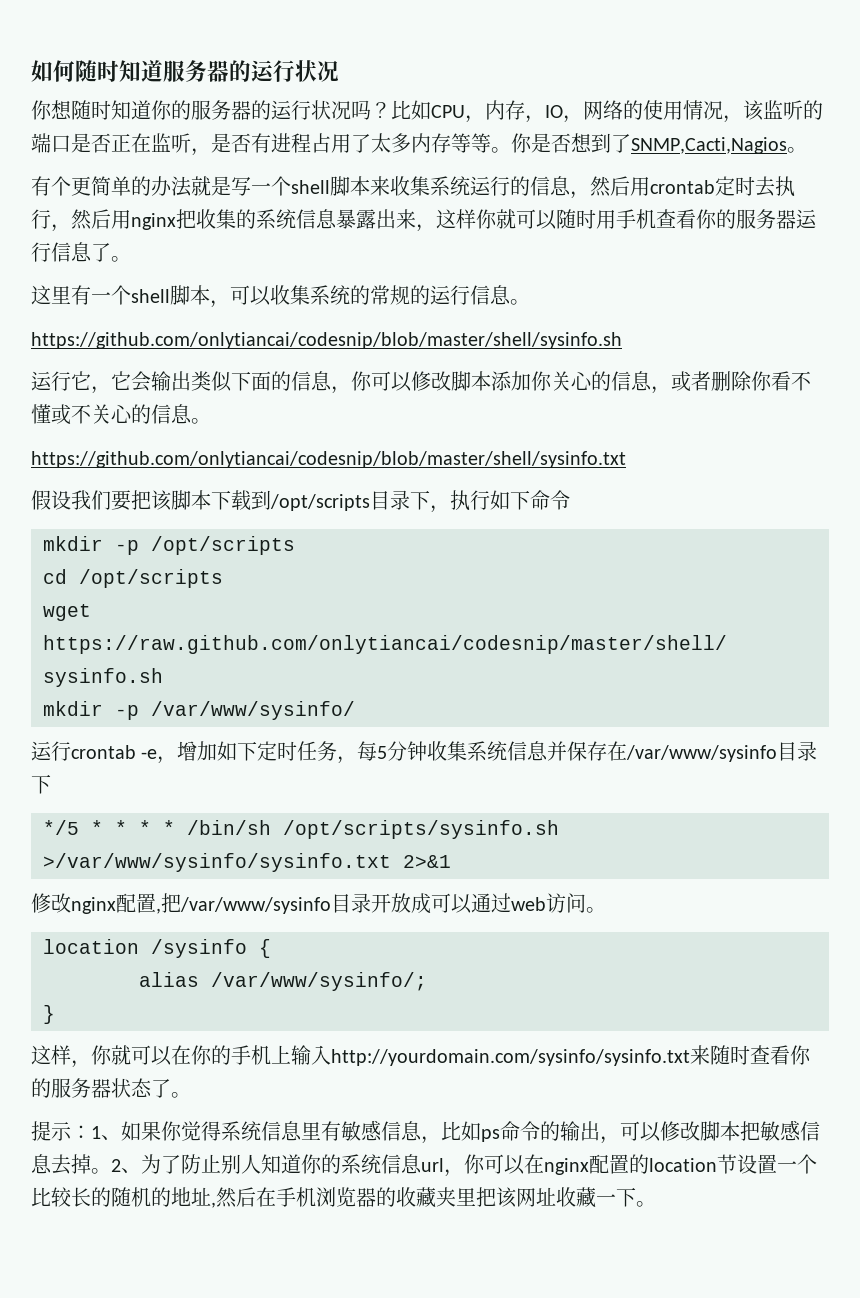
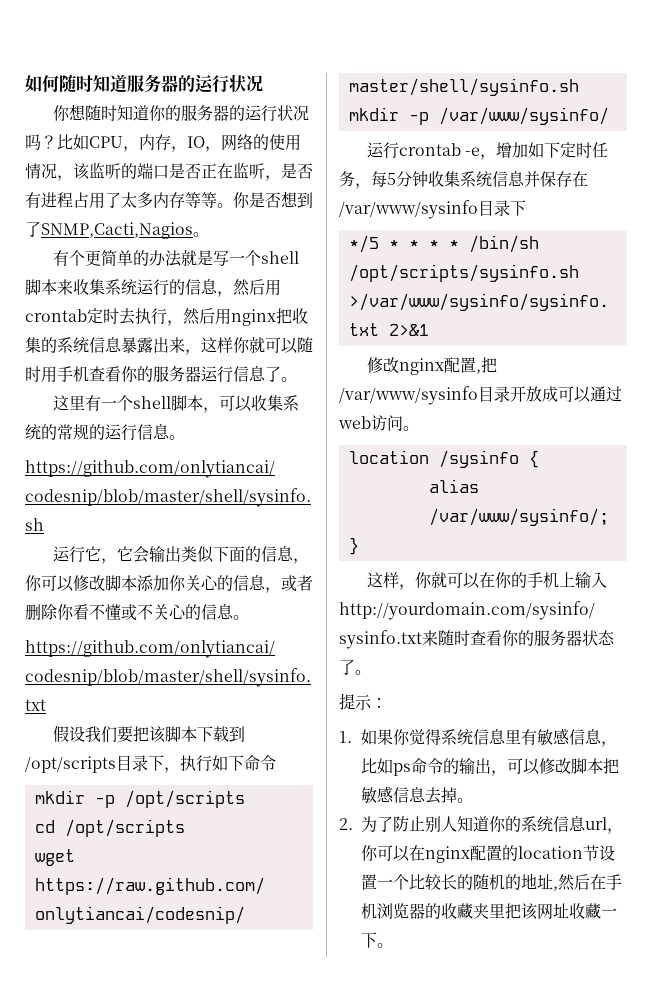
- 提示：1、如果你觉得系统信息里有敏感信息，比如ps命令的输出，可以修改脚本把敏感信息去掉。2、为了防止别人知道你的系统信息url，你可以在nginx配置的location节设置一个比较长的随机的地址,然后在手机浏览器的收藏夹里把该网址收藏一下。
+ 提示：
+ 1.如果你觉得系统信息里有敏感信息，比如ps命令的输出，可以修改脚本把敏感信息去掉。
+ 2.为了防止别人知道你的系统信息url，你可以在nginx配置的location节设置一个比较长的随机的地址,然后在手机浏览器的收藏夹里把该网址收藏一下。

